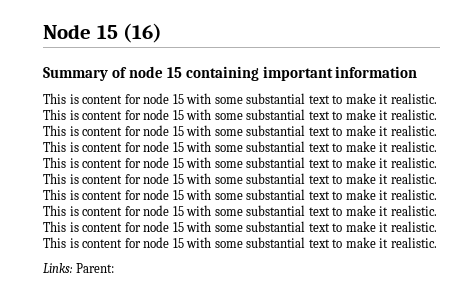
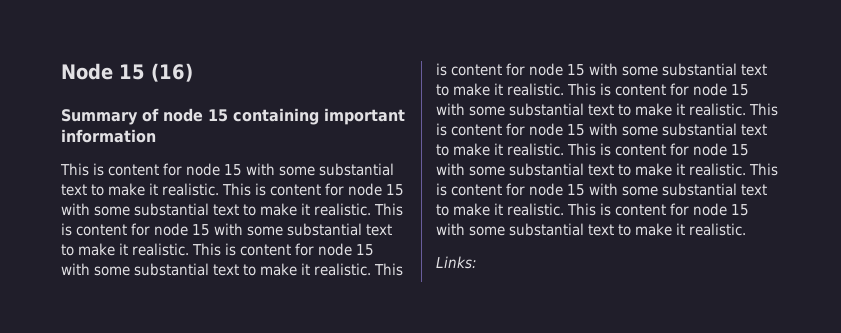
- Links: Parent:
+ Links:

